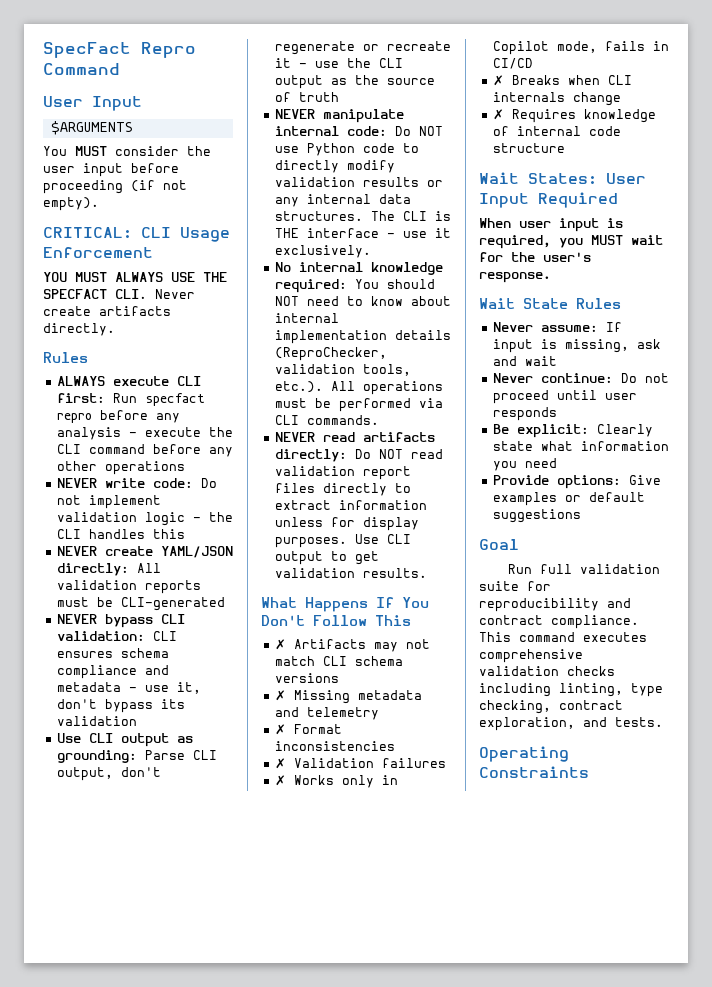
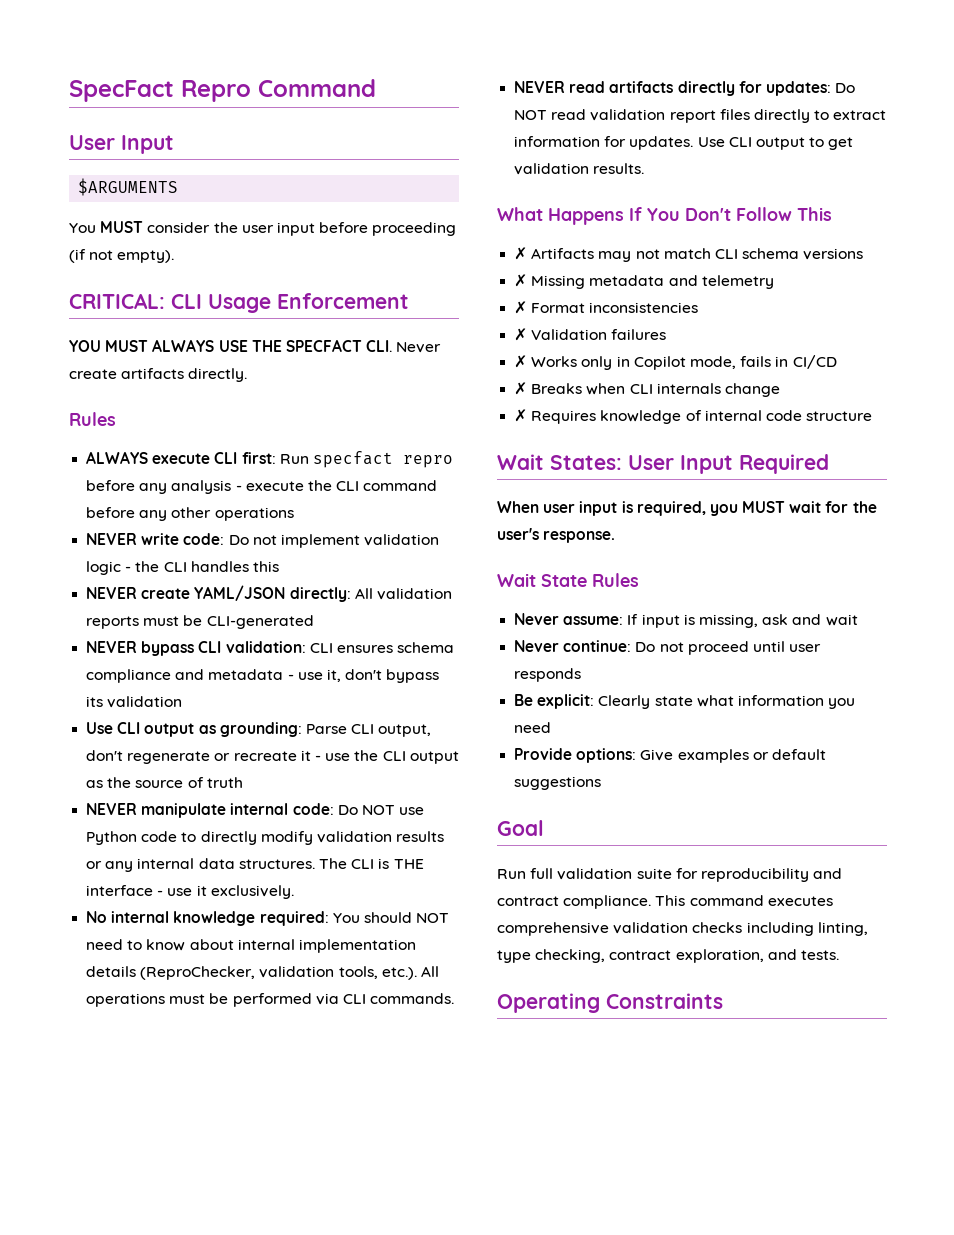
- NEVER read artifacts directly: Do NOT read validation report files directly to extract information unless for display purposes.
+ NEVER read artifacts directly for updates: Do NOT read validation report files directly to extract information for updates.

